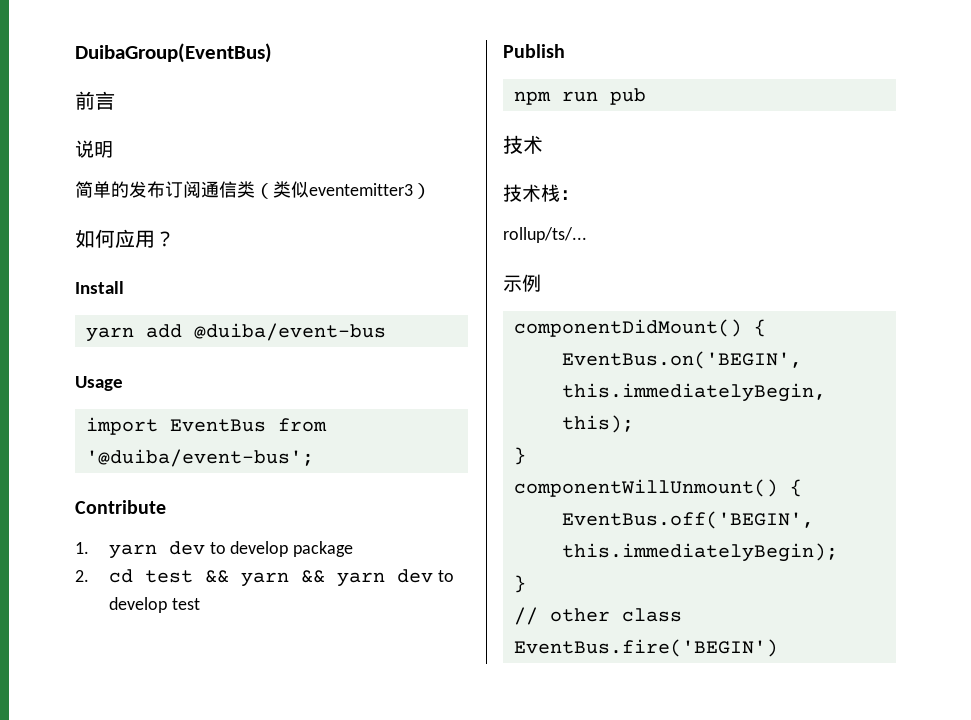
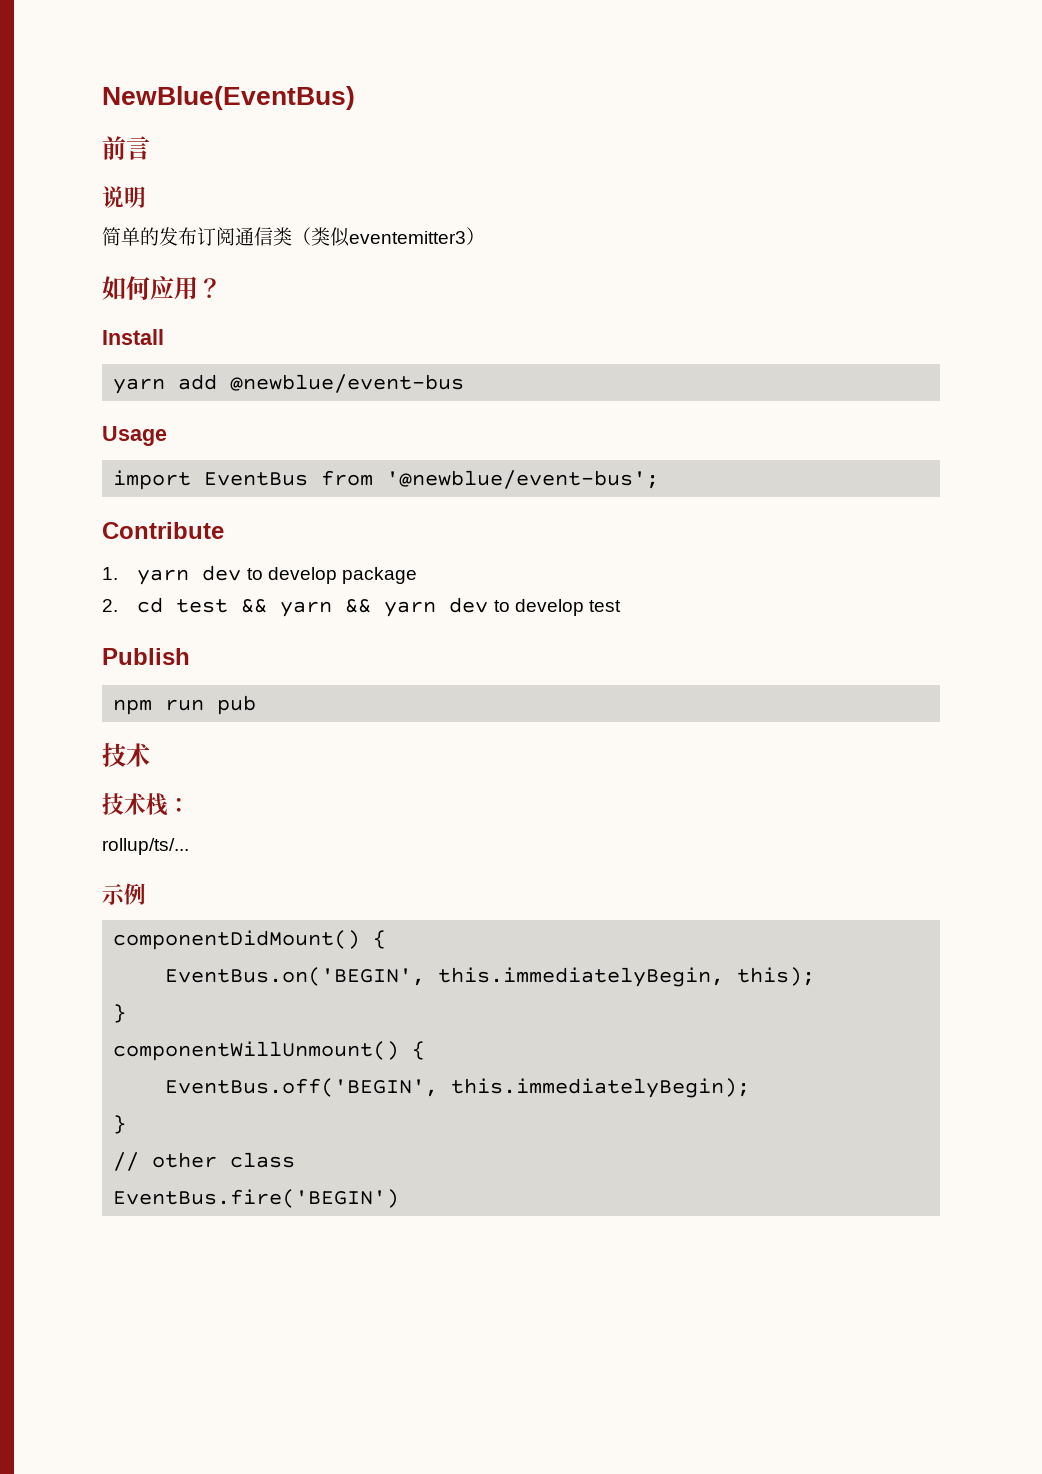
- DuibaGroup(EventBus)
+ NewBlue(EventBus)
- yarn add @duiba/event-bus
+ yarn add @newblue/event-bus
- import EventBus from '@duiba/event-bus';
+ import EventBus from '@newblue/event-bus';

